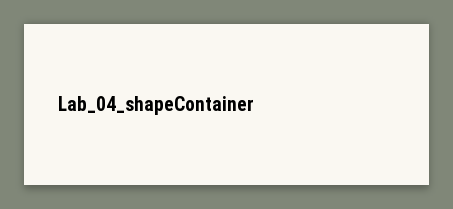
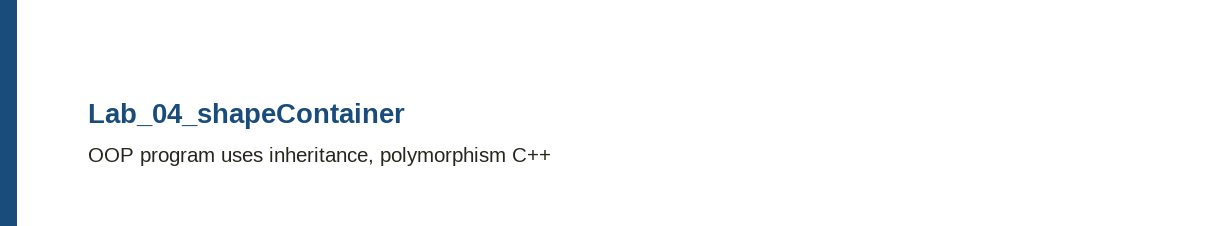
+ OOP program uses inheritance, polymorphism C++

